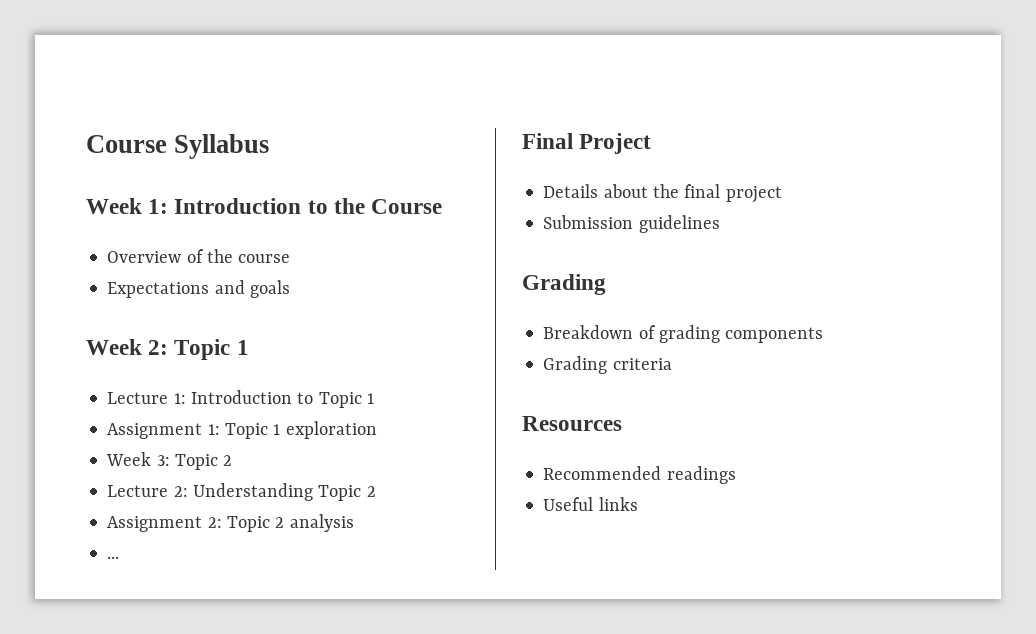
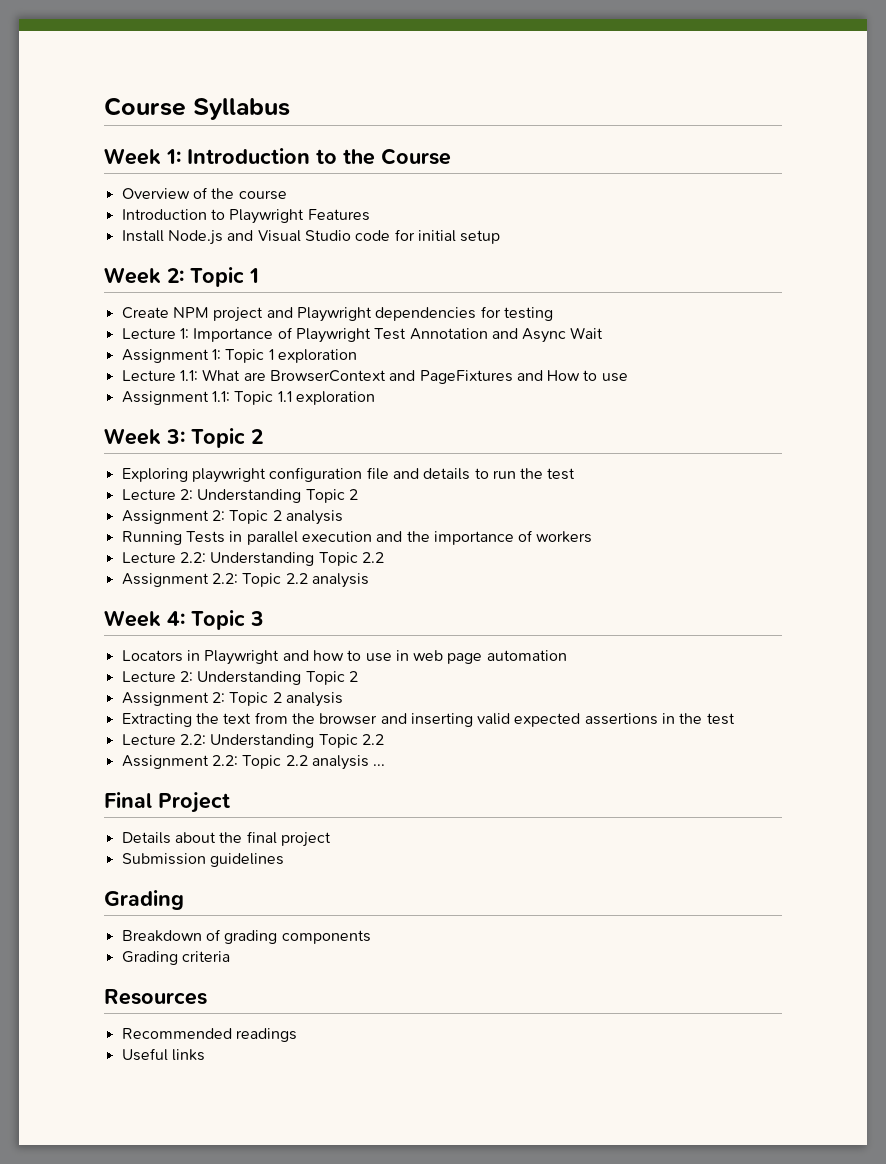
- Expectations and goals
+ Introduction to Playwright Features
+ Install Node.js and Visual Studio code for initial setup
  Week 2: Topic 1
- Lecture 1: Introduction to Topic 1
+ Create NPM project and Playwright dependencies for testing
+ Lecture 1: Importance of Playwright Test Annotation and Async Wait
+ Lecture 1.1: What are BrowserContext and PageFixtures and How to use
+ Assignment 1.1: Topic 1.1 exploration
  Week 3: Topic 2
+ Exploring playwright configuration file and details to run the test
- ...
+ Running Tests in parallel execution and the importance of workers
+ Lecture 2.2: Understanding Topic 2.2
+ Assignment 2.2: Topic 2.2 analysis
+ Week 4: Topic 3
+ Locators in Playwright and how to use in web page automation
+ Lecture 2: Understanding Topic 2
+ Assignment 2: Topic 2 analysis
+ Extracting the text from the browser and inserting valid expected assertions in the test
+ Lecture 2.2: Understanding Topic 2.2
+ Assignment 2.2: Topic 2.2 analysis ...

